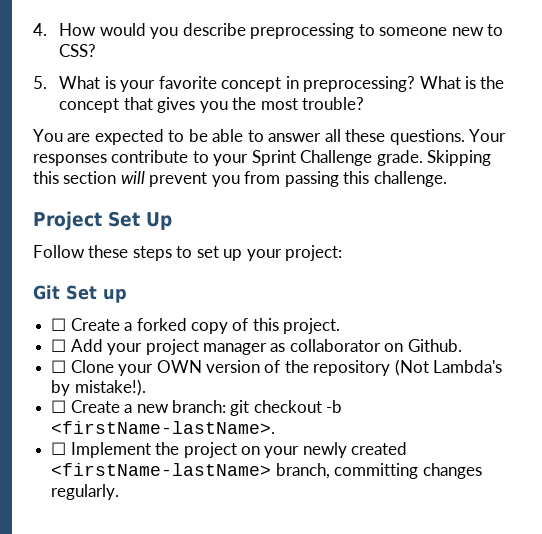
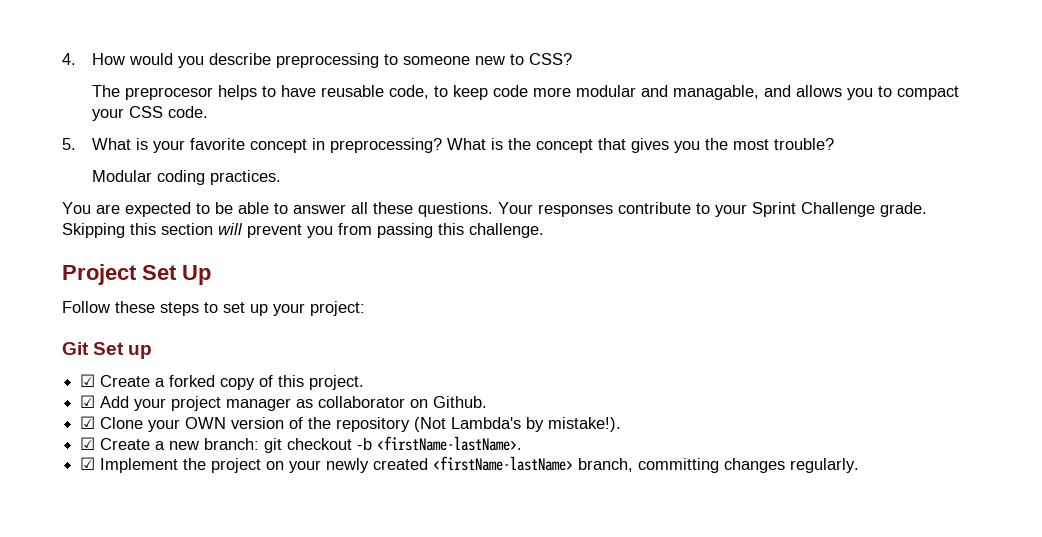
+ The preprocesor helps to have reusable code, to keep code more modular and managable, and allows you to compact your CSS code.
+ Modular coding practices.
- ☐ Create a forked copy of this project.
+ ☑ Create a forked copy of this project.
- ☐ Add your project manager as collaborator on Github.
+ ☑ Add your project manager as collaborator on Github.
- ☐ Clone your OWN version of the repository (Not Lambda's by mistake!).
+ ☑ Clone your OWN version of the repository (Not Lambda's by mistake!).
- ☐ Create a new branch: git checkout -b <firstName-lastName>.
+ ☑ Create a new branch: git checkout -b <firstName-lastName>.
- ☐ Implement the project on your newly created <firstName-lastName> branch, committing changes regularly.
+ ☑ Implement the project on your newly created <firstName-lastName> branch, committing changes regularly.

